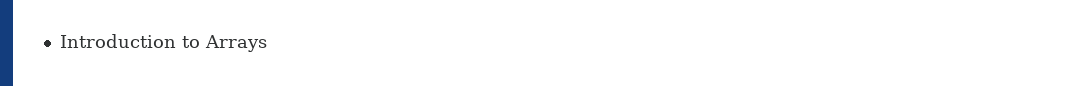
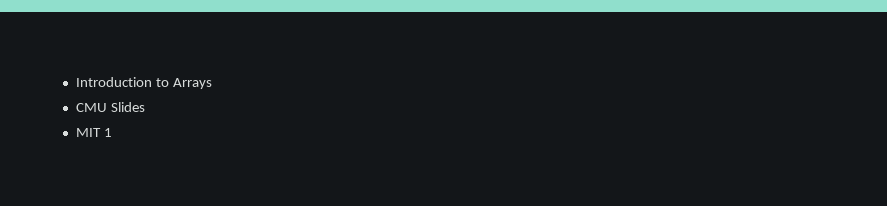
+ CMU Slides
+ MIT 1

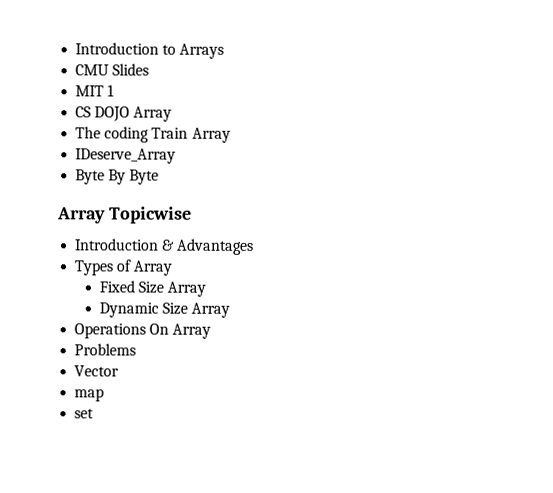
+ CS DOJO Array
+ The coding Train Array
+ IDeserve_Array
+ Byte By Byte
+ Array Topicwise
+ Introduction & Advantages
+ Types of Array
+ Fixed Size Array
+ Dynamic Size Array
+ Operations On Array
+ Problems
+ Vector
+ map
+ set

